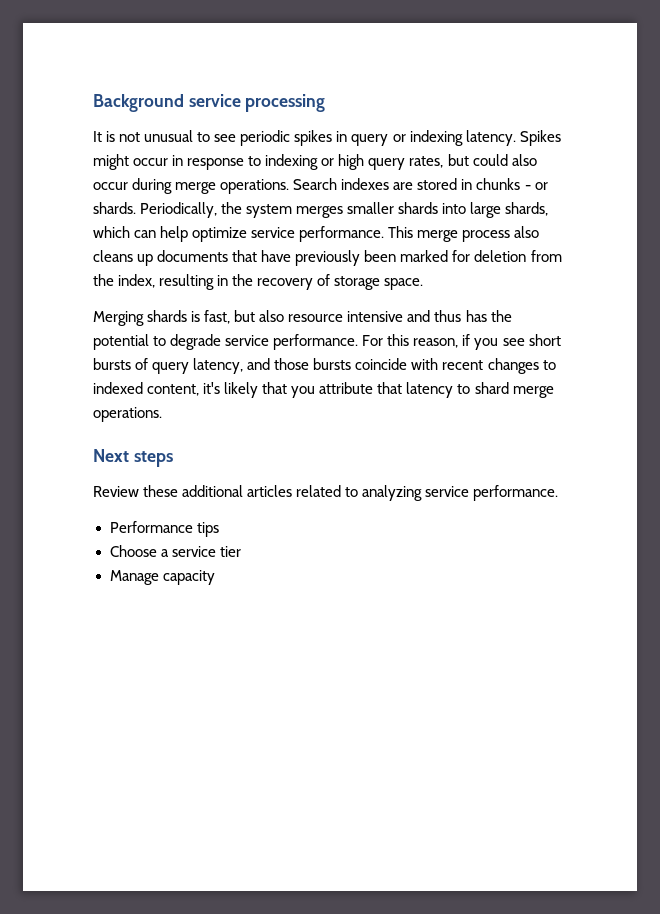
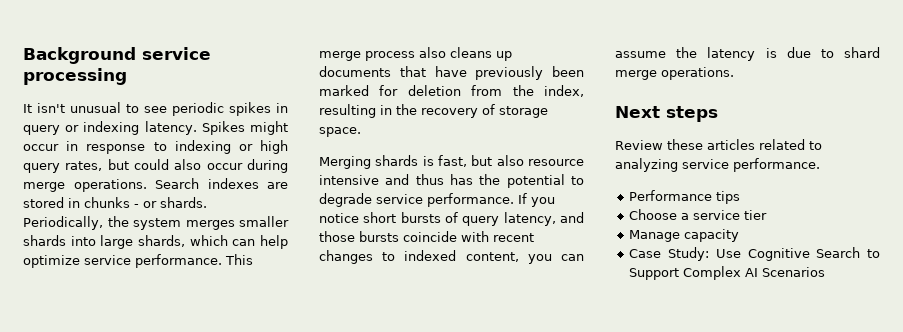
- It is not unusual to see periodic spikes in query or indexing latency.
+ It isn't unusual to see periodic spikes in query or indexing latency.
- For this reason, if you see short bursts of query latency, and those bursts coincide with recent changes to indexed content, it's likely that you attribute that latency to shard merge operations.
+ If you notice short bursts of query latency, and those bursts coincide with recent changes to indexed content, you can assume the latency is due to shard merge operations.
- Review these additional articles related to analyzing service performance.
+ Review these articles related to analyzing service performance.
+ Case Study: Use Cognitive Search to Support Complex AI Scenarios

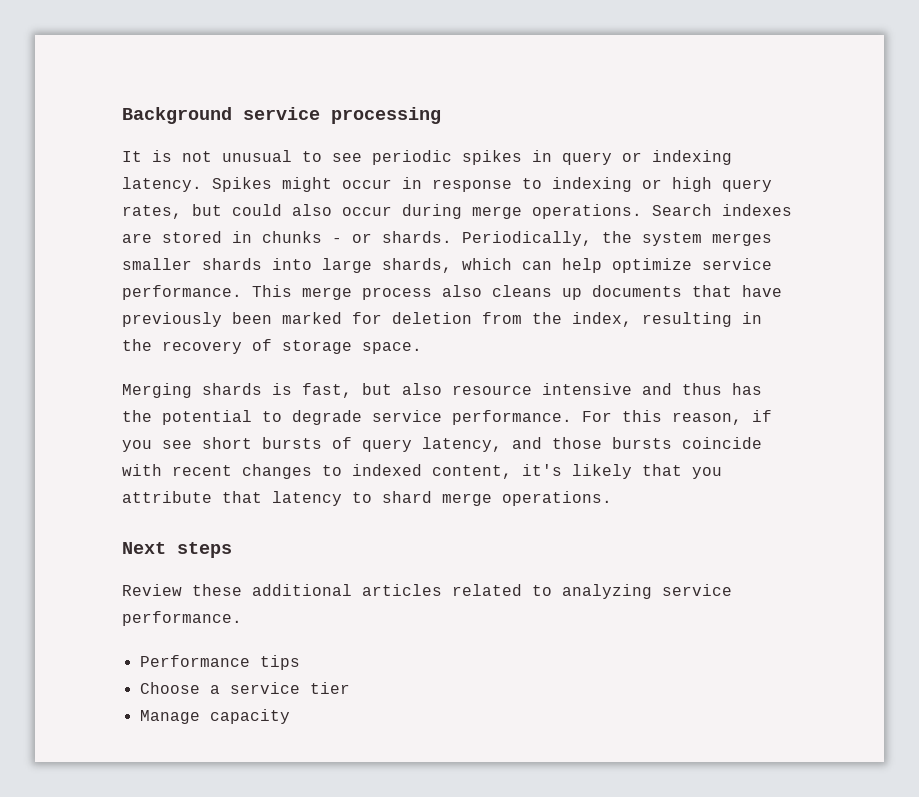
- It isn't unusual to see periodic spikes in query or indexing latency.
+ It is not unusual to see periodic spikes in query or indexing latency.
- If you notice short bursts of query latency, and those bursts coincide with recent changes to indexed content, you can assume the latency is due to shard merge operations.
+ For this reason, if you see short bursts of query latency, and those bursts coincide with recent changes to indexed content, it's likely that you attribute that latency to shard merge operations.
- Review these articles related to analyzing service performance.
+ Review these additional articles related to analyzing service performance.
- Case Study: Use Cognitive Search to Support Complex AI Scenarios

